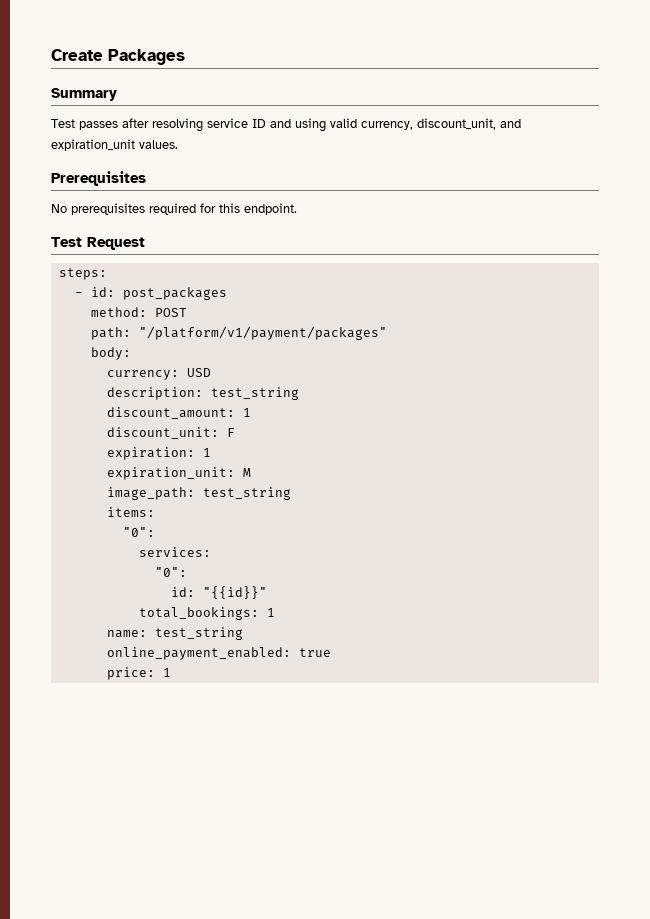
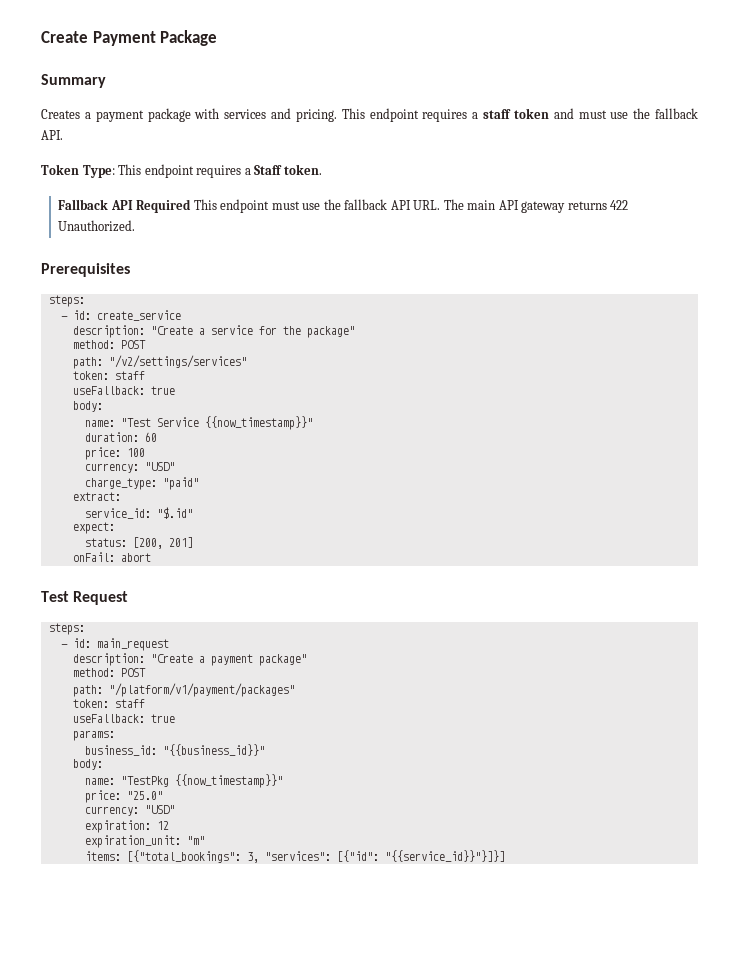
- Create Packages
+ Create Payment Package
- Test passes after resolving service ID and using valid currency, discount_unit, and expiration_unit values.
+ Creates a payment package with services and pricing. This endpoint requires a staff token and must use the fallback API.
+ Token Type: This endpoint requires a Staff token.
+ Fallback API Required This endpoint must use the fallback API URL. The main API gateway returns 422 Unauthorized.
  Prerequisites
- No prerequisites required for this endpoint.
+ steps:
+ - id: create_service
+ description: "Create a service for the package"
+ method: POST
+ path: "/v2/settings/services"
+ token: staff
+ useFallback: true
+ body:
+ name: "Test Service {{now_timestamp}}"
+ duration: 60
+ price: 100
+ currency: "USD"
+ charge_type: "paid"
+ extract:
+ service_id: "$.id"
+ expect:
+ status: [200, 201]
+ onFail: abort
- - id: post_packages
+ - id: main_request
+ description: "Create a payment package"
  method: POST
  path: "/platform/v1/payment/packages"
+ token: staff
+ useFallback: true
+ params:
+ business_id: "{{business_id}}"
  body:
- currency: USD
- description: test_string
- discount_amount: 1
- discount_unit: F
+ name: "TestPkg {{now_timestamp}}"
+ price: "25.0"
+ currency: "USD"
- expiration: 1
+ expiration: 12
- expiration_unit: M
- image_path: test_string
- items:
- "0":
- services:
- "0":
- id: "{{id}}"
- total_bookings: 1
- name: test_string
- online_payment_enabled: true
- price: 1
+ expiration_unit: "m"
+ items: [{"total_bookings": 3, "services": [{"id": "{{service_id}}"}]}]

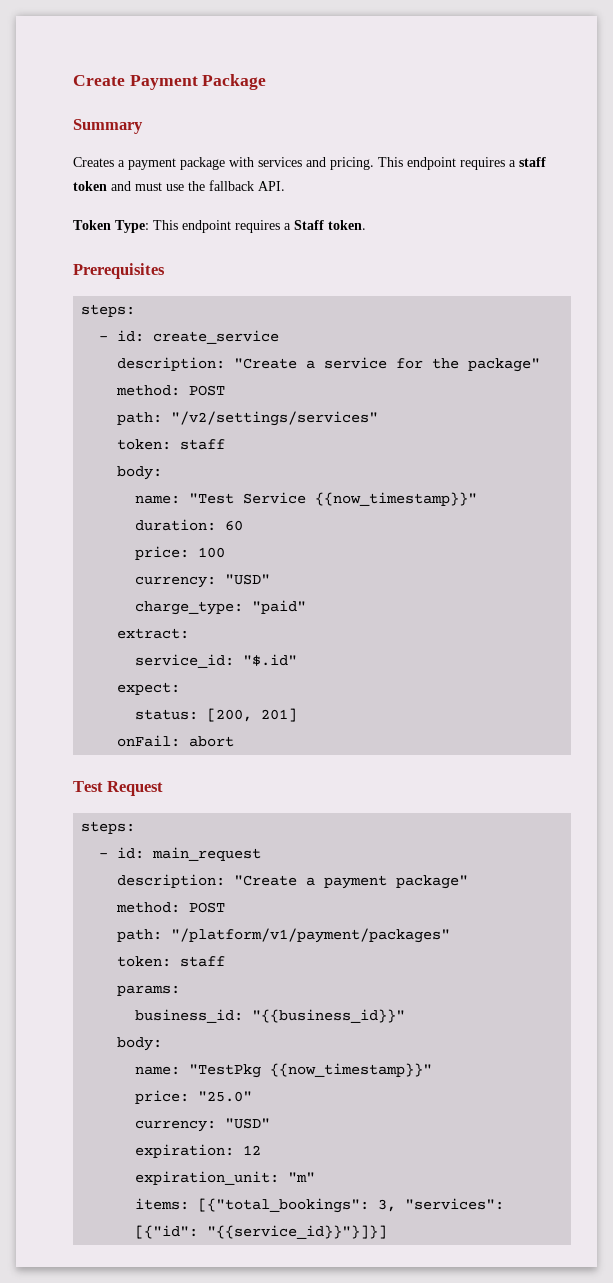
- Fallback API Required This endpoint must use the fallback API URL. The main API gateway returns 422 Unauthorized.
  path: "/v2/settings/services"
  token: staff
- useFallback: true
  path: "/platform/v1/payment/packages"
  token: staff
- useFallback: true

